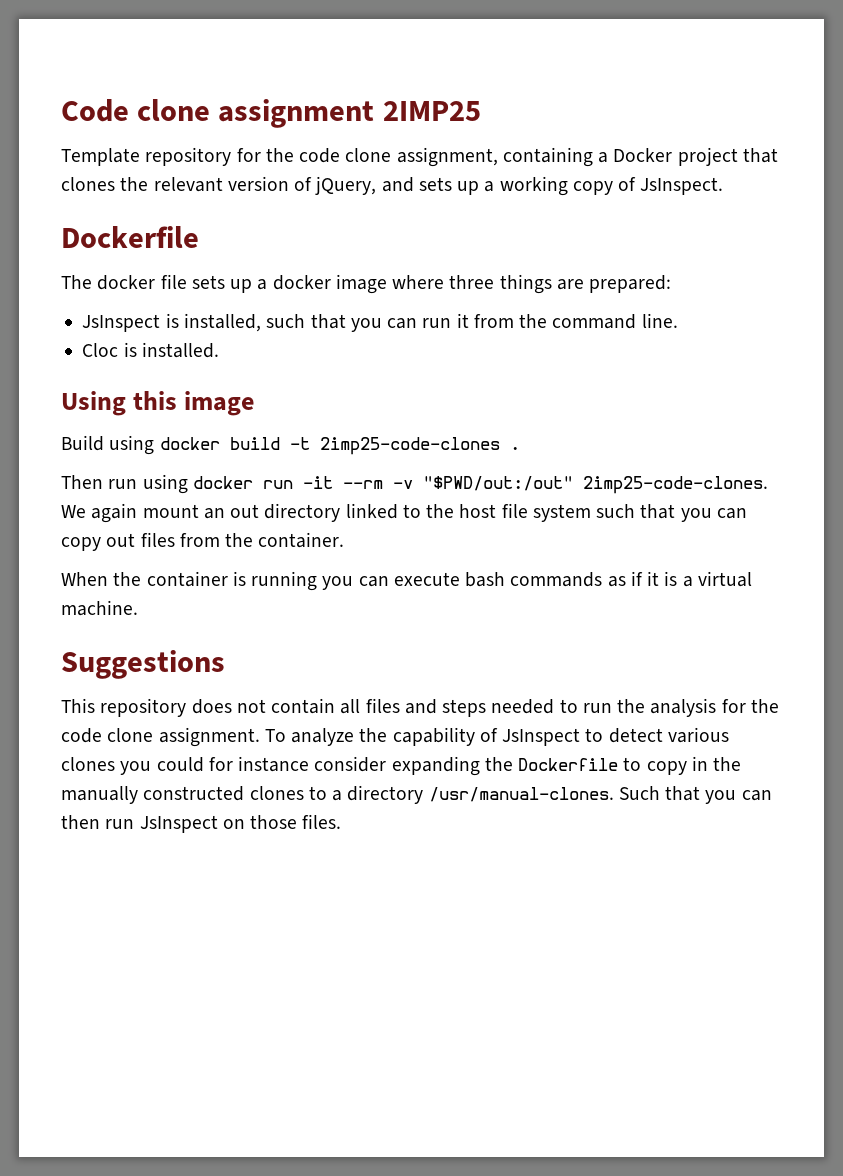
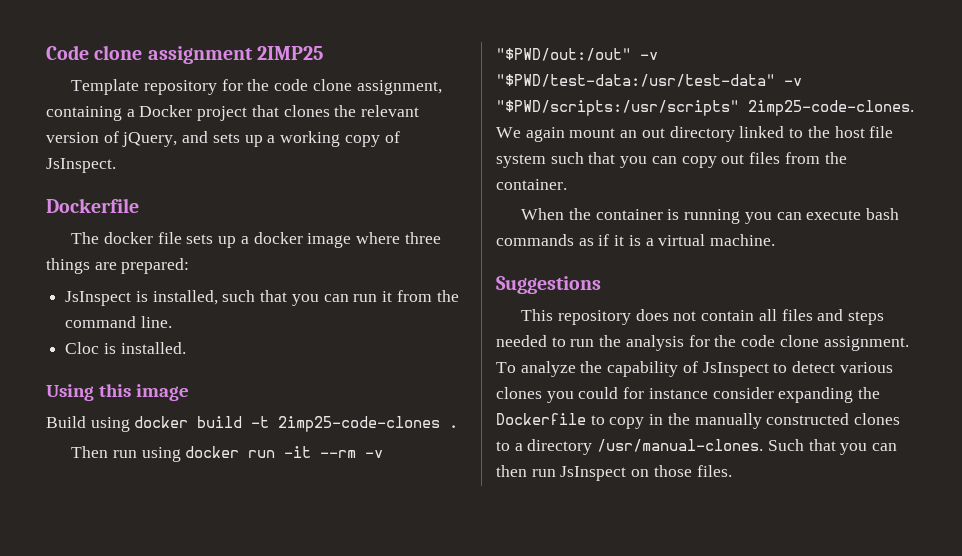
- Then run using docker run -it --rm -v "$PWD/out:/out" 2imp25-code-clones.
+ Then run using docker run -it --rm -v "$PWD/out:/out" -v "$PWD/test-data:/usr/test-data" -v "$PWD/scripts:/usr/scripts" 2imp25-code-clones.

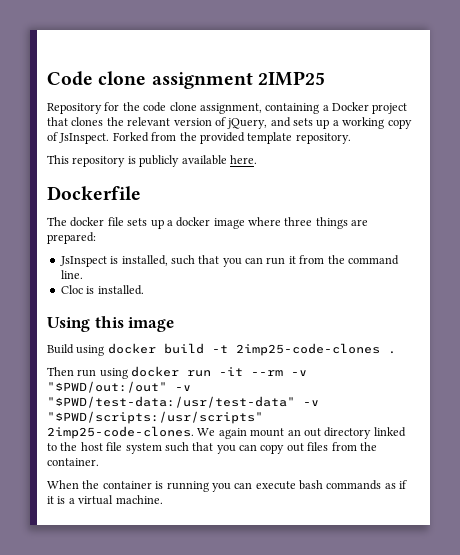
- Template repository for the code clone assignment, containing a Docker project that clones the relevant version of jQuery, and sets up a working copy of JsInspect.
+ Repository for the code clone assignment, containing a Docker project that clones the relevant version of jQuery, and sets up a working copy of JsInspect. Forked from the provided template repository.
+ This repository is publicly available here.
- Suggestions
- This repository does not contain all files and steps needed to run the analysis for the code clone assignment. To analyze the capability of JsInspect to detect various clones you could for instance consider expanding the Dockerfile to copy in the manually constructed clones to a directory /usr/manual-clones. Such that you can then run JsInspect on those files.

